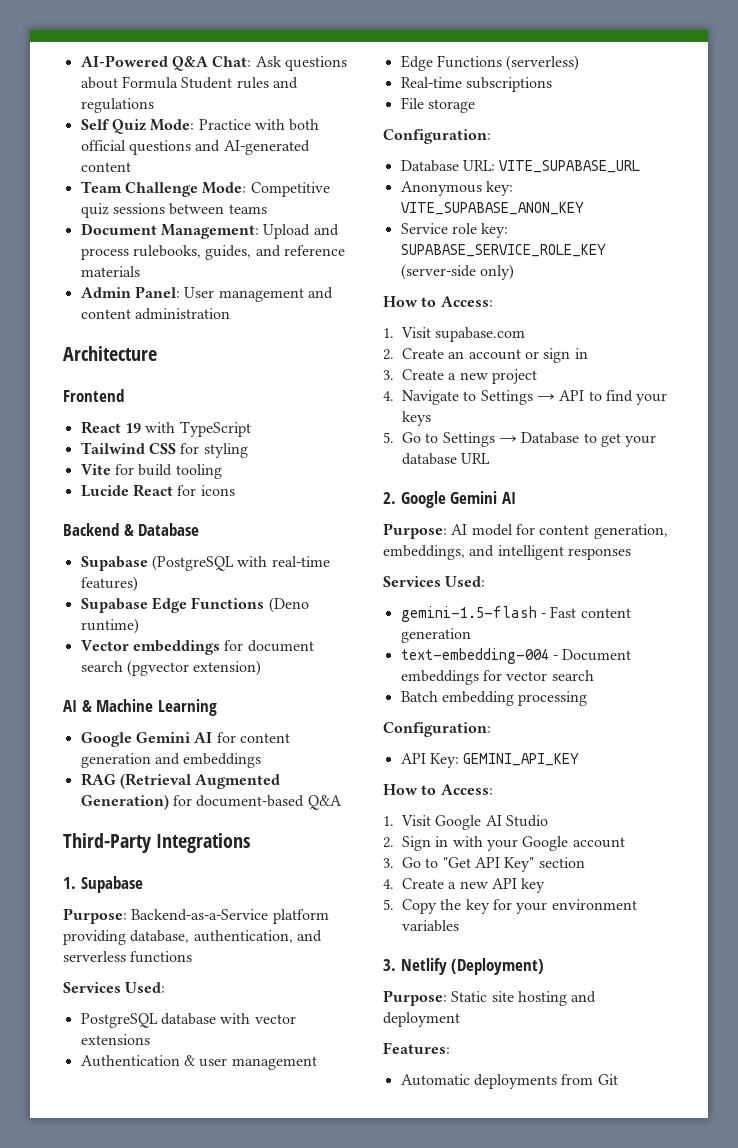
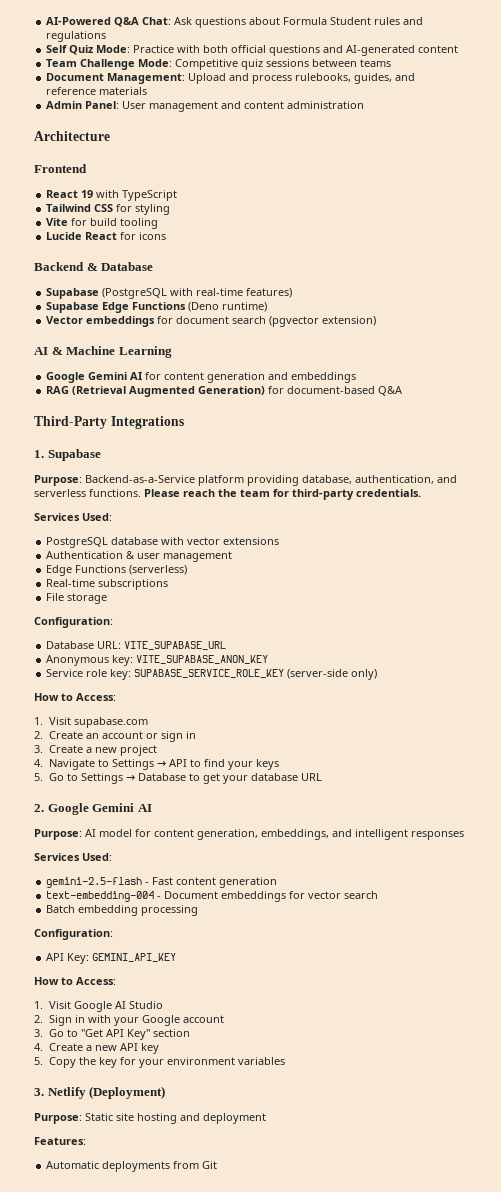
- Purpose: Backend-as-a-Service platform providing database, authentication, and serverless functions
+ Purpose: Backend-as-a-Service platform providing database, authentication, and serverless functions. Please reach the team for third-party credentials.
- gemini-1.5-flash - Fast content generation
+ gemini-2.5-flash - Fast content generation

